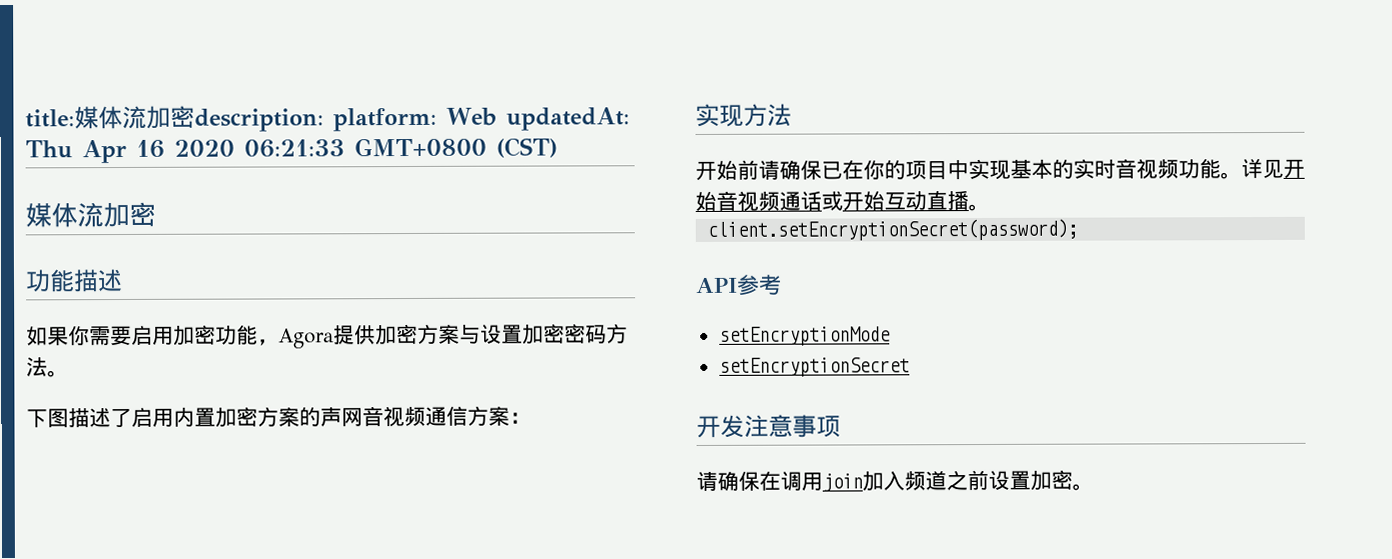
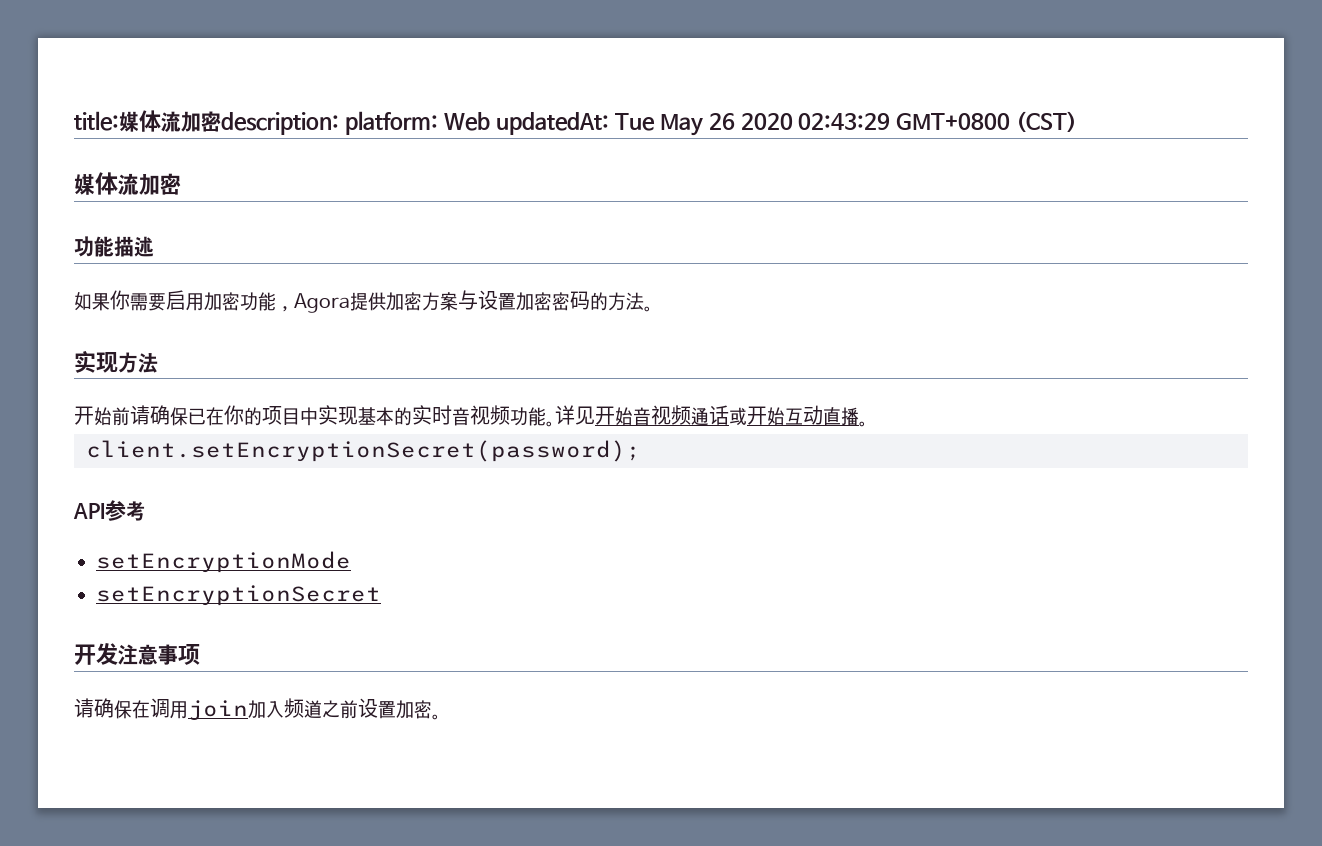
- title:媒体流加密description: platform: Web updatedAt: Thu Apr 16 2020 06:21:33 GMT+0800 (CST)
+ title:媒体流加密description: platform: Web updatedAt: Tue May 26 2020 02:43:29 GMT+0800 (CST)
- 如果你需要启用加密功能，Agora提供加密方案与设置加密密码方法。
+ 如果你需要启用加密功能，Agora提供加密方案与设置加密密码的方法。
- 下图描述了启用内置加密方案的声网音视频通信方案：

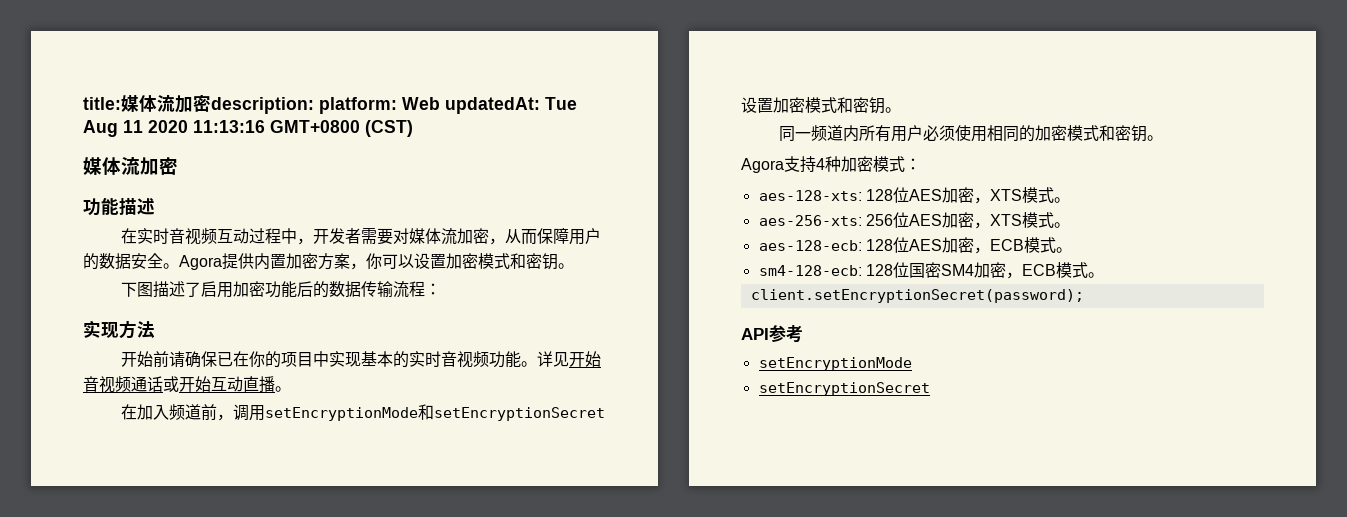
- title:媒体流加密description: platform: Web updatedAt: Tue May 26 2020 02:43:29 GMT+0800 (CST)
+ title:媒体流加密description: platform: Web updatedAt: Tue Aug 11 2020 11:13:16 GMT+0800 (CST)
- 如果你需要启用加密功能，Agora提供加密方案与设置加密密码的方法。
+ 在实时音视频互动过程中，开发者需要对媒体流加密，从而保障用户的数据安全。Agora提供内置加密方案，你可以设置加密模式和密钥。
+ 下图描述了启用加密功能后的数据传输流程：
+ 在加入频道前，调用setEncryptionMode和setEncryptionSecret设置加密模式和密钥。
+ 同一频道内所有用户必须使用相同的加密模式和密钥。
+ Agora支持4种加密模式：
+ aes-128-xts: 128位AES加密，XTS模式。
+ aes-256-xts: 256位AES加密，XTS模式。
+ aes-128-ecb: 128位AES加密，ECB模式。
+ sm4-128-ecb: 128位国密SM4加密，ECB模式。
- 开发注意事项
- 请确保在调用join加入频道之前设置加密。

